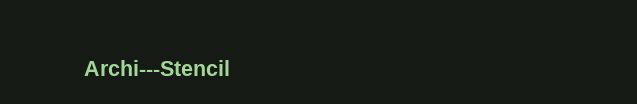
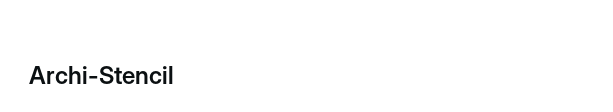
- Archi---Stencil
+ Archi-Stencil

